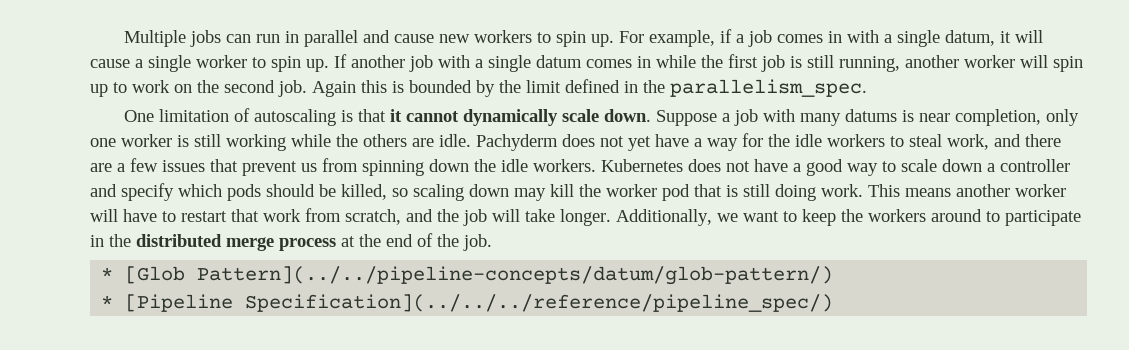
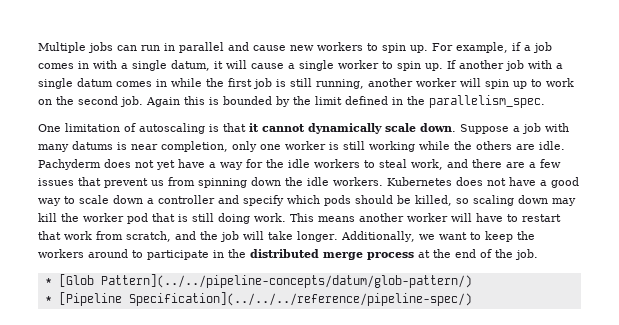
- * [Pipeline Specification](../../../reference/pipeline_spec/)
+ * [Pipeline Specification](../../../reference/pipeline-spec/)

